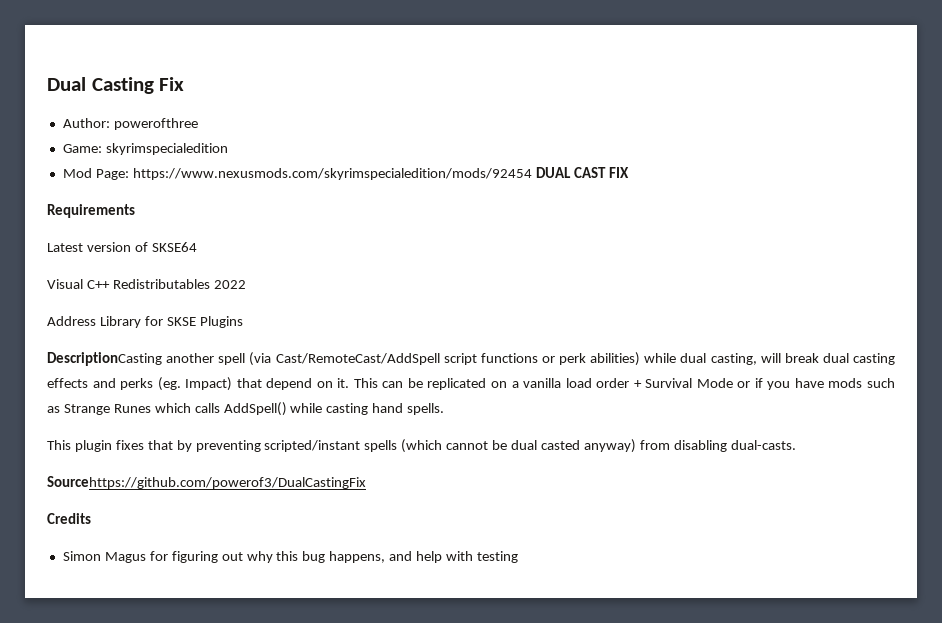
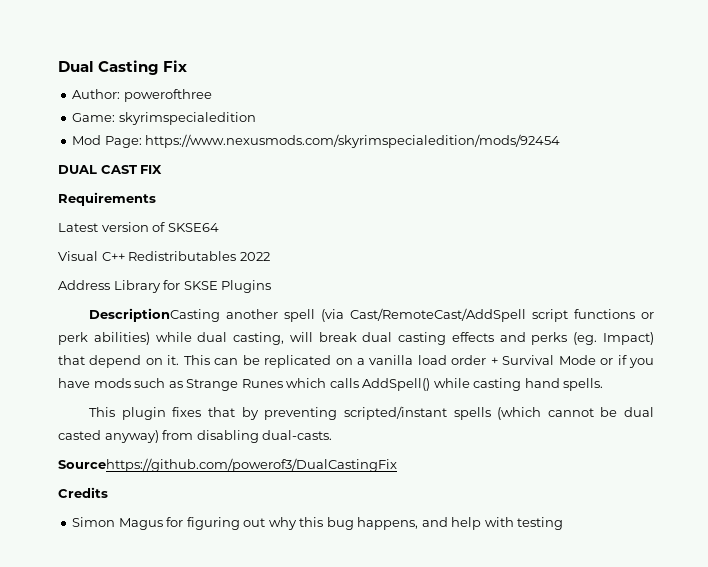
- Mod Page: https://www.nexusmods.com/skyrimspecialedition/mods/92454 DUAL CAST FIX
+ Mod Page: https://www.nexusmods.com/skyrimspecialedition/mods/92454
+ DUAL CAST FIX

